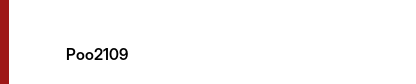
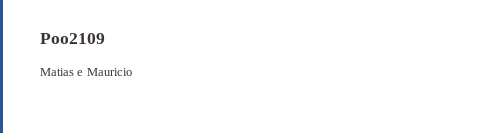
+ Matias e Mauricio

